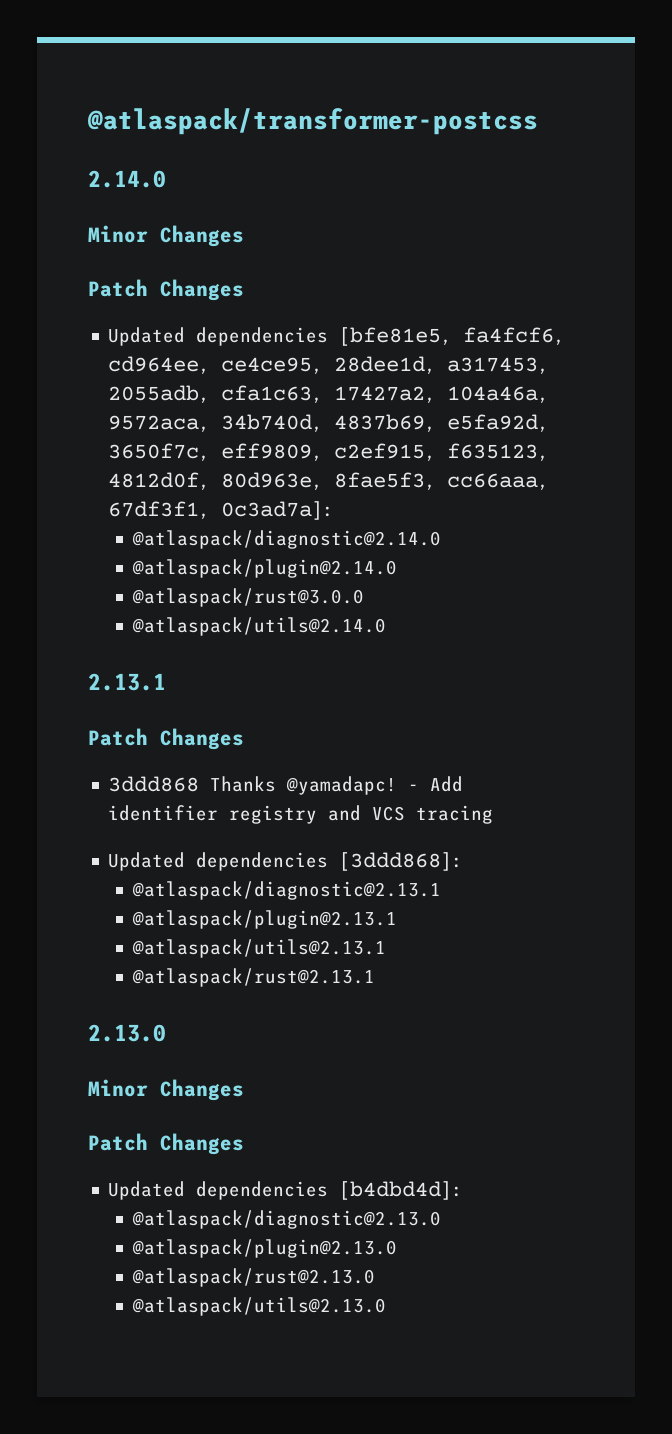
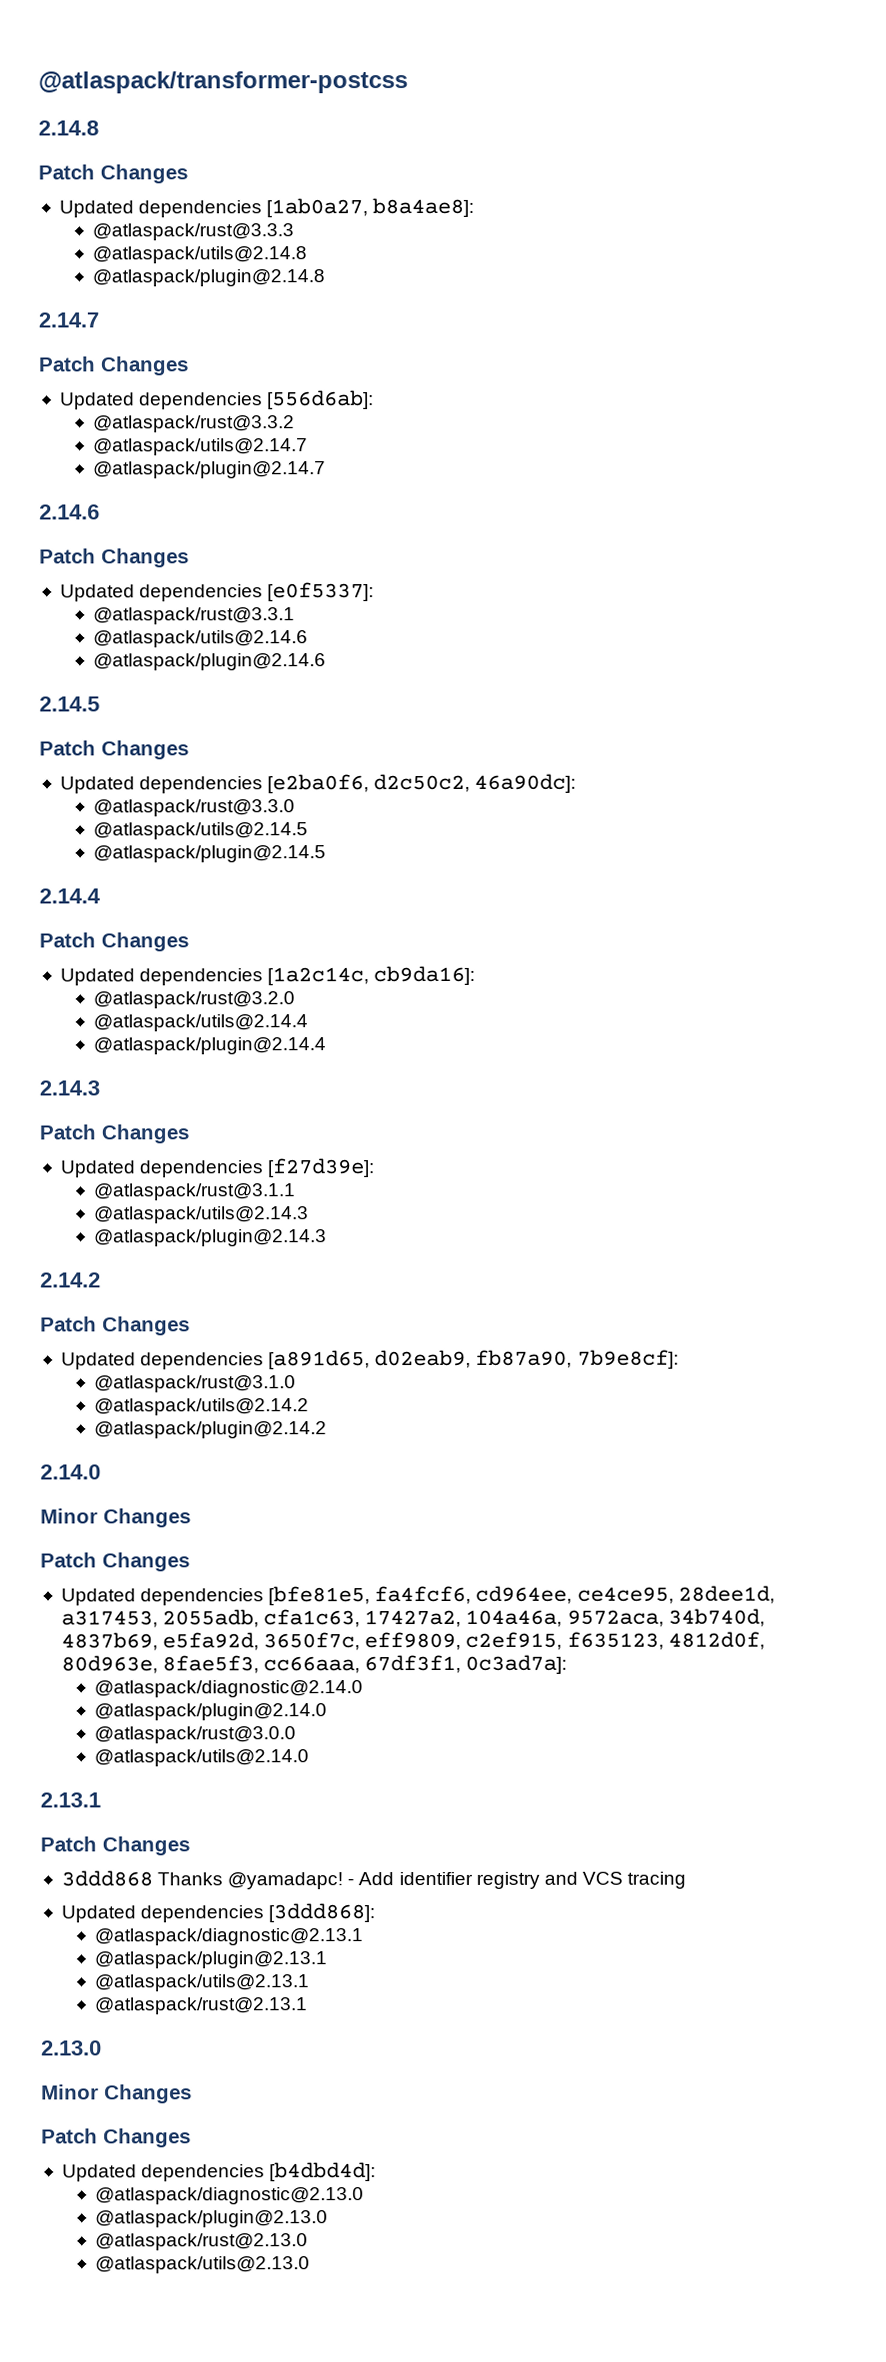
+ 2.14.8
+ Patch Changes
+ Updated dependencies [1ab0a27, b8a4ae8]:
+ @atlaspack/rust@3.3.3
+ @atlaspack/utils@2.14.8
+ @atlaspack/plugin@2.14.8
+ 2.14.7
+ Patch Changes
+ Updated dependencies [556d6ab]:
+ @atlaspack/rust@3.3.2
+ @atlaspack/utils@2.14.7
+ @atlaspack/plugin@2.14.7
+ 2.14.6
+ Patch Changes
+ Updated dependencies [e0f5337]:
+ @atlaspack/rust@3.3.1
+ @atlaspack/utils@2.14.6
+ @atlaspack/plugin@2.14.6
+ 2.14.5
+ Patch Changes
+ Updated dependencies [e2ba0f6, d2c50c2, 46a90dc]:
+ @atlaspack/rust@3.3.0
+ @atlaspack/utils@2.14.5
+ @atlaspack/plugin@2.14.5
+ 2.14.4
+ Patch Changes
+ Updated dependencies [1a2c14c, cb9da16]:
+ @atlaspack/rust@3.2.0
+ @atlaspack/utils@2.14.4
+ @atlaspack/plugin@2.14.4
+ 2.14.3
+ Patch Changes
+ Updated dependencies [f27d39e]:
+ @atlaspack/rust@3.1.1
+ @atlaspack/utils@2.14.3
+ @atlaspack/plugin@2.14.3
+ 2.14.2
+ Patch Changes
+ Updated dependencies [a891d65, d02eab9, fb87a90, 7b9e8cf]:
+ @atlaspack/rust@3.1.0
+ @atlaspack/utils@2.14.2
+ @atlaspack/plugin@2.14.2

